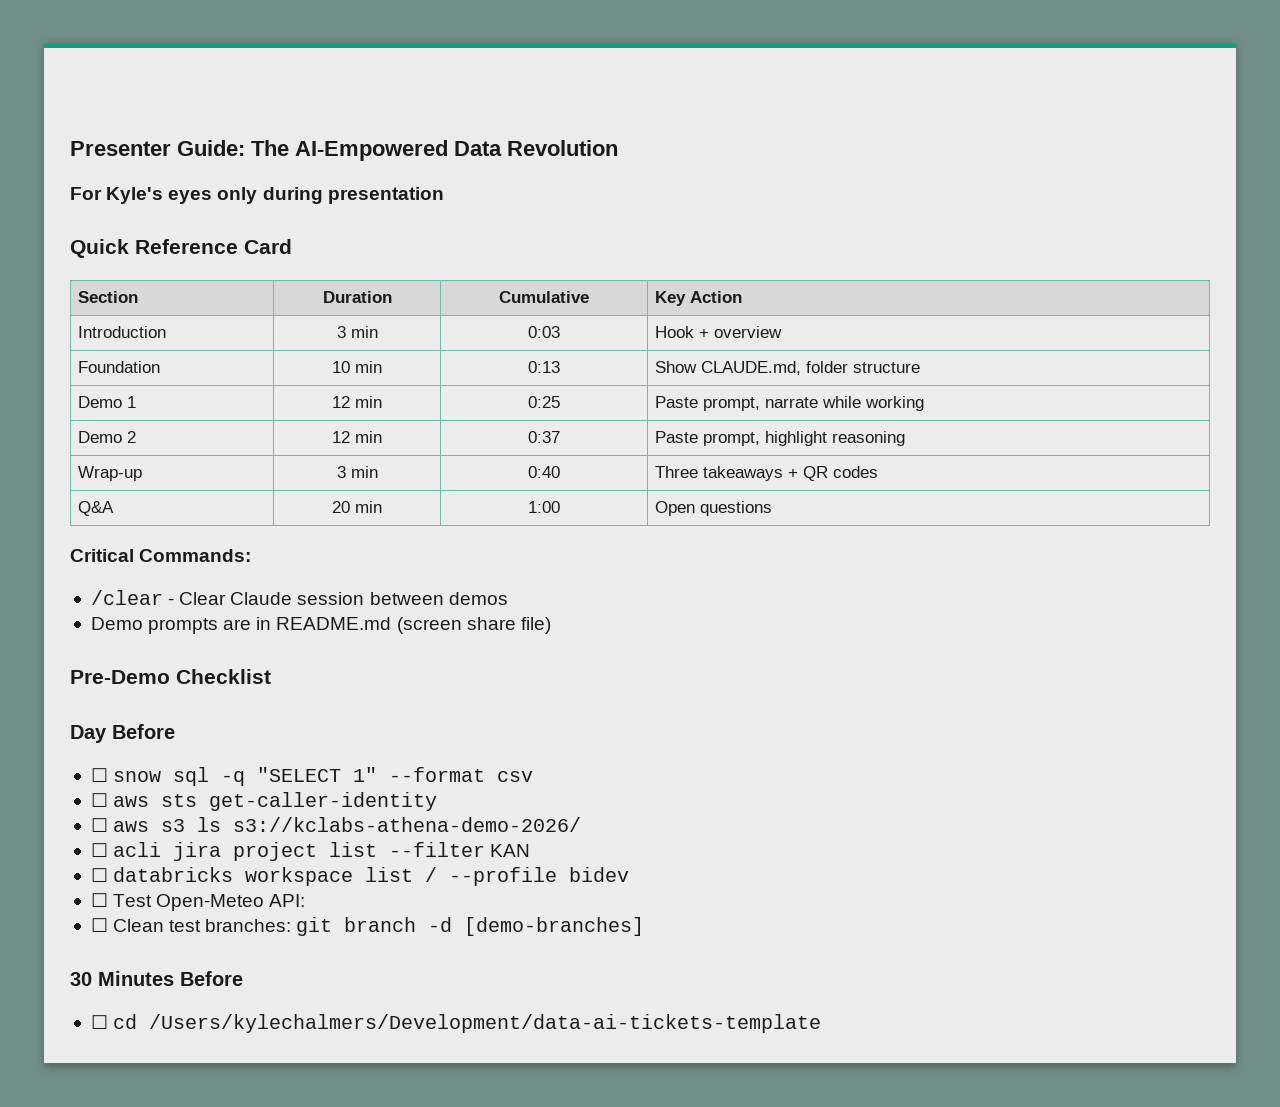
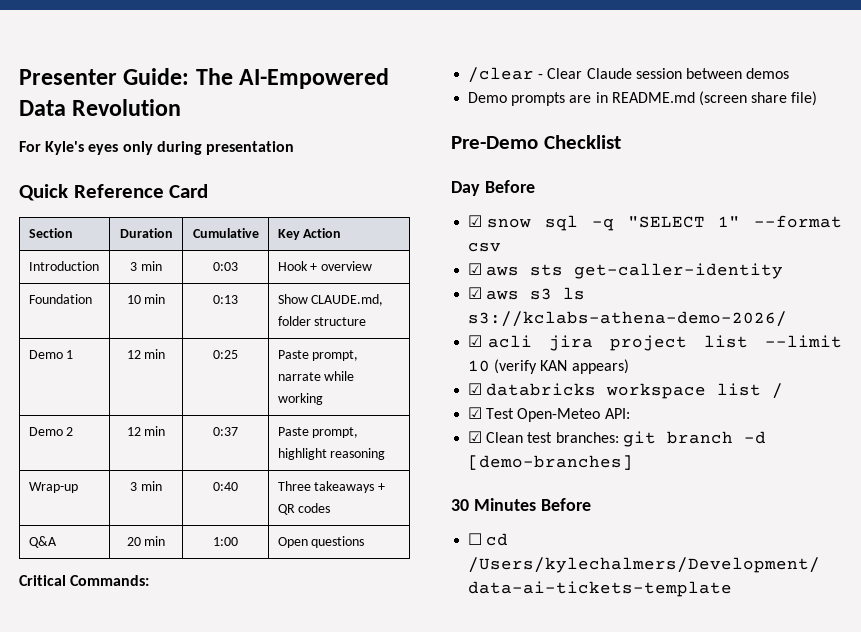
- ☐ snow sql -q "SELECT 1" --format csv
+ ☑ snow sql -q "SELECT 1" --format csv
- ☐ aws sts get-caller-identity
+ ☑ aws sts get-caller-identity
- ☐ aws s3 ls s3://kclabs-athena-demo-2026/
+ ☑ aws s3 ls s3://kclabs-athena-demo-2026/
- ☐ acli jira project list --filter KAN
- ☐ databricks workspace list / --profile bidev
- ☐ Test Open-Meteo API:
+ ☑ acli jira project list --limit 10 (verify KAN appears)
+ ☑ databricks workspace list /
+ ☑ Test Open-Meteo API:
- ☐ Clean test branches: git branch -d [demo-branches]
+ ☑ Clean test branches: git branch -d [demo-branches]

